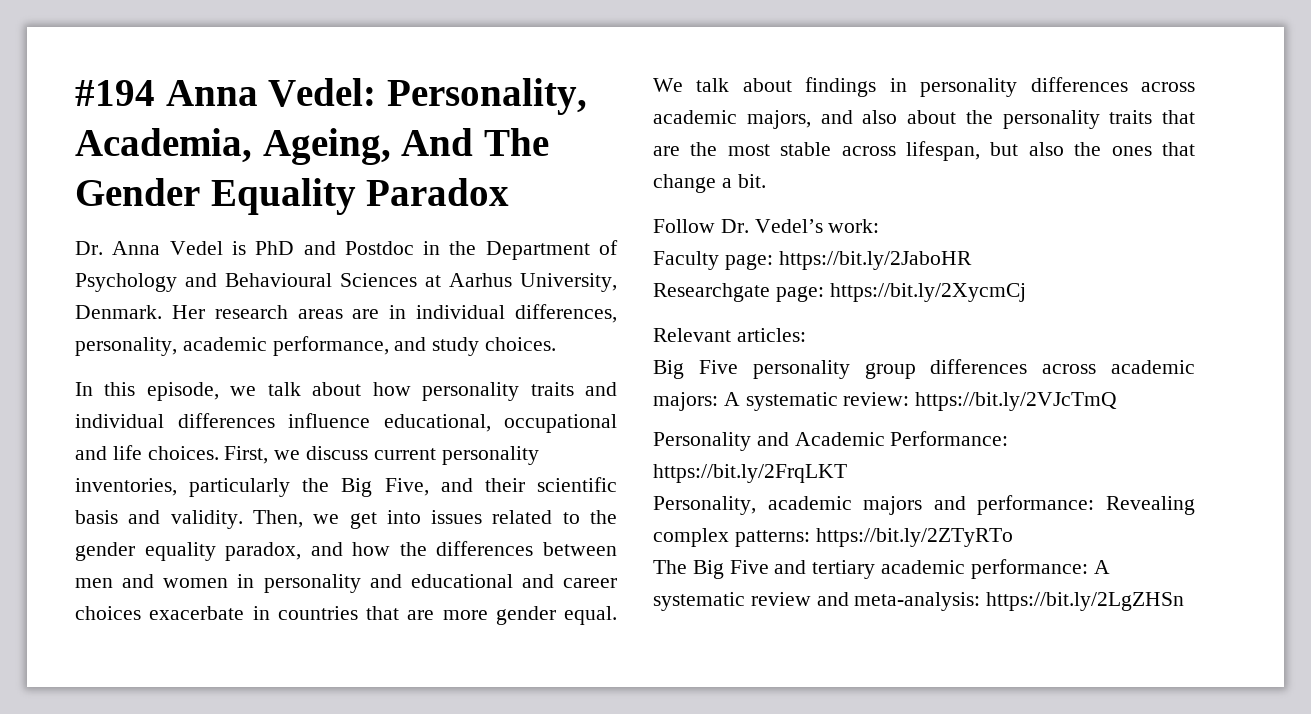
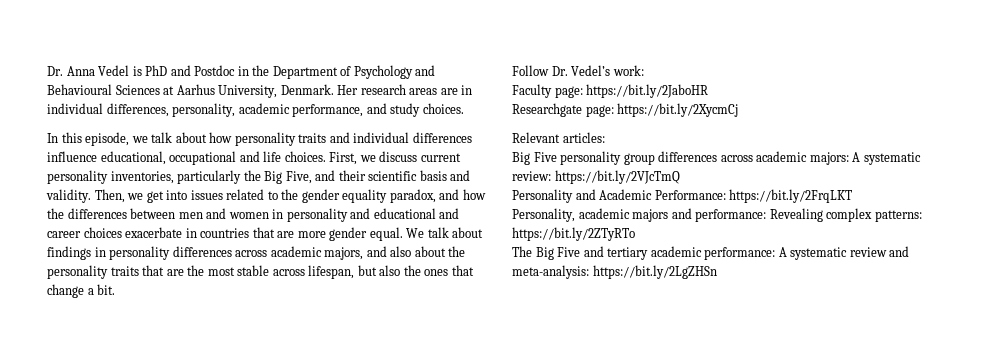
- #194 Anna Vedel: Personality, Academia, Ageing, And The Gender Equality Paradox

